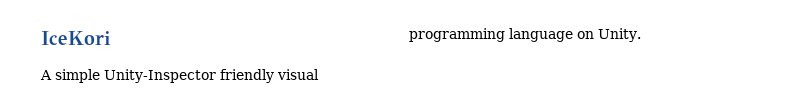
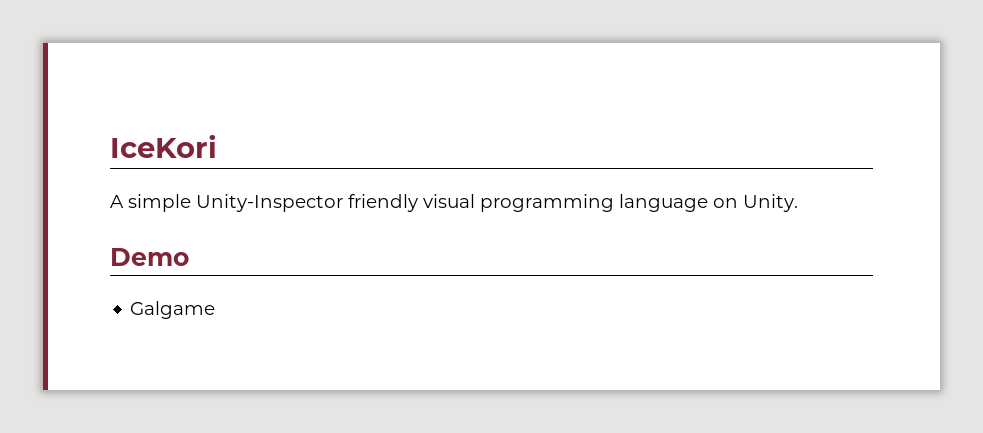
+ Demo
+ Galgame

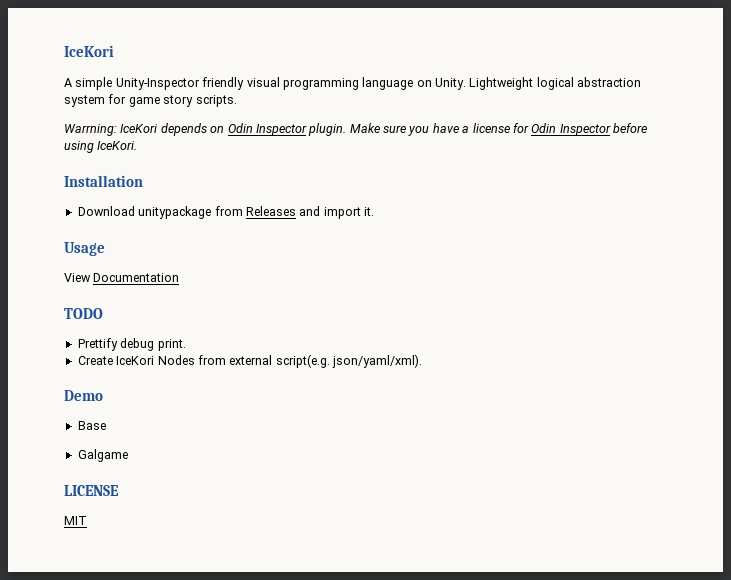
+ Lightweight logical abstraction system for game story scripts.
+ Warrning: IceKori depends on Odin Inspector plugin. Make sure you have a license for Odin Inspector before using IceKori.
+ Installation
+ Download unitypackage from Releases and import it.
+ Usage
+ View Documentation
+ TODO
+ Prettify debug print.
+ Create IceKori Nodes from external script(e.g. json/yaml/xml).
+ Base
+ LICENSE
+ MIT

